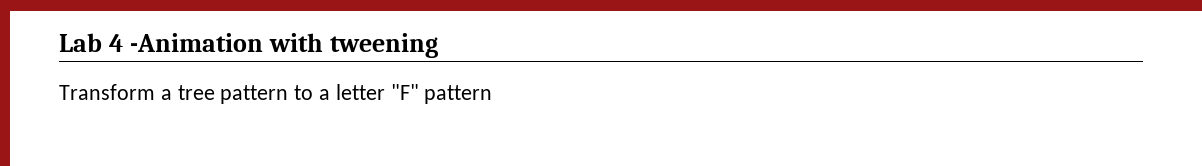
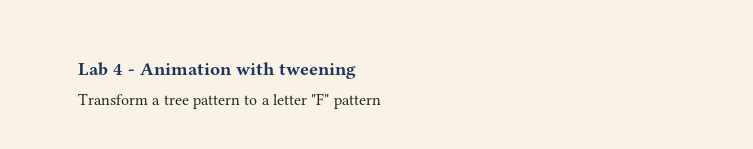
- Lab 4 -Animation with tweening
+ Lab 4 - Animation with tweening

